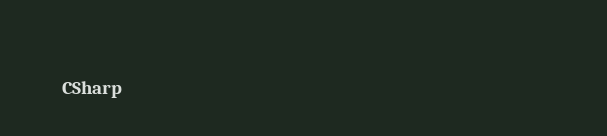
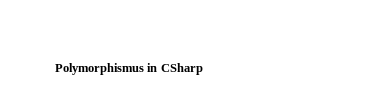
- CSharp
+ Polymorphismus in CSharp

